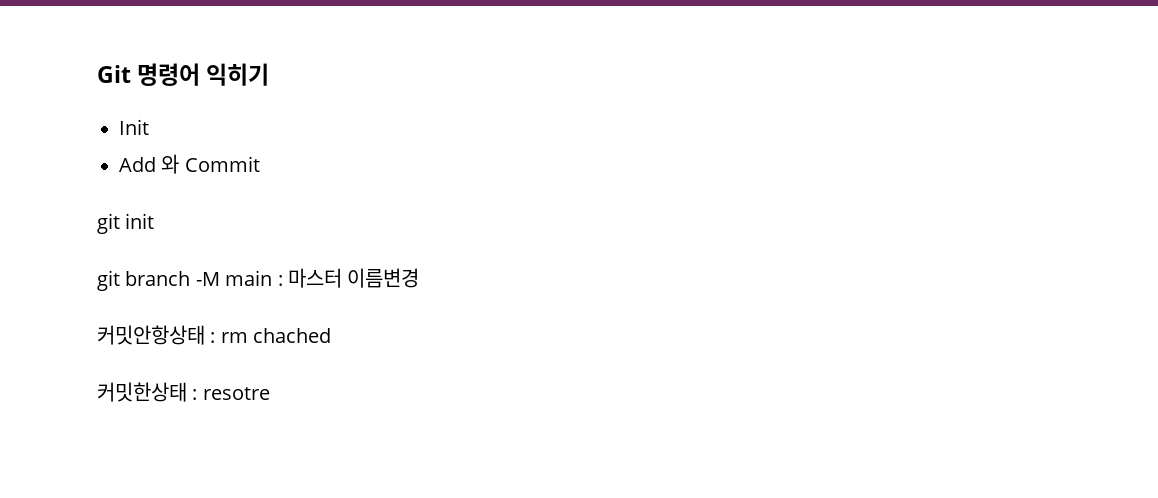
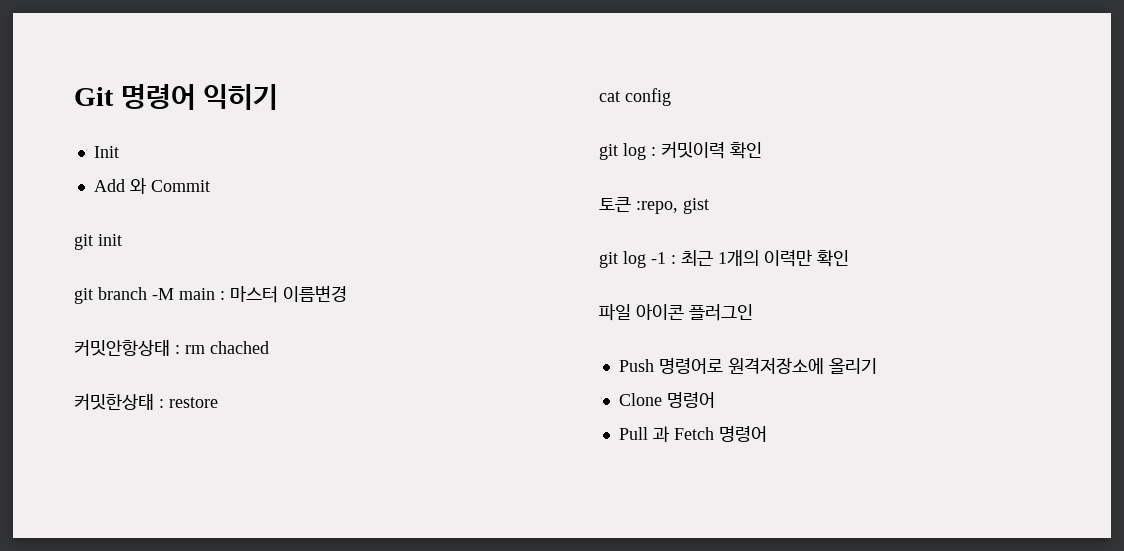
- 커밋한상태 : resotre
+ 커밋한상태 : restore
+ cat config
+ git log : 커밋이력 확인
+ 토큰 :repo, gist
+ git log -1 : 최근 1개의 이력만 확인
+ 파일 아이콘 플러그인
+ Push 명령어로 원격저장소에 올리기
+ Clone 명령어
+ Pull 과 Fetch 명령어

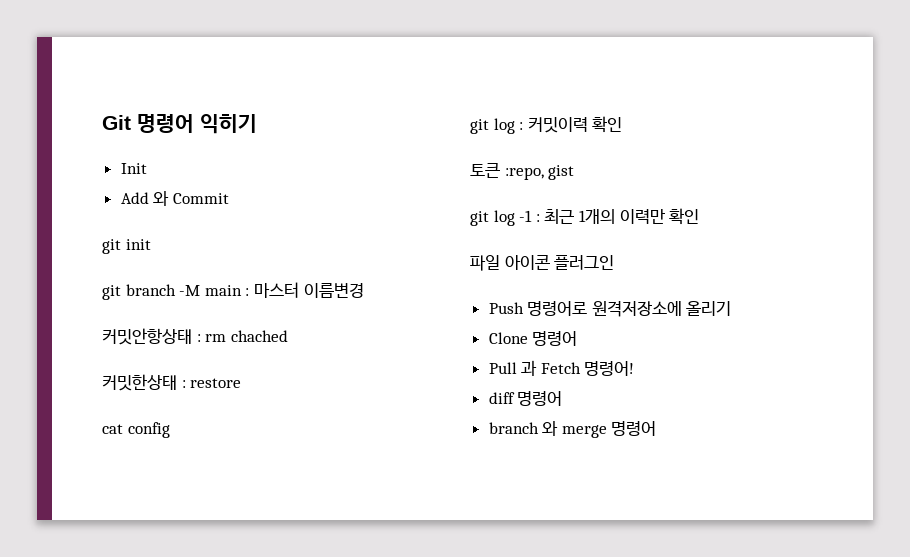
- Pull 과 Fetch 명령어
+ Pull 과 Fetch 명령어!
+ diff 명령어
+ branch 와 merge 명령어

